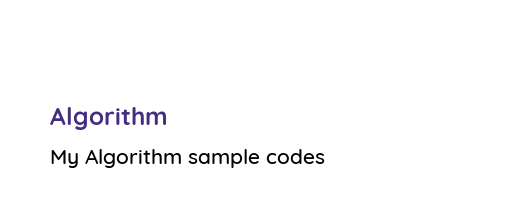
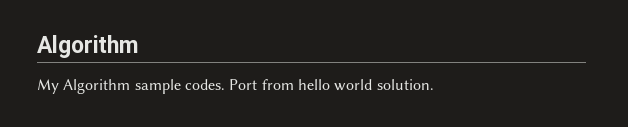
- My Algorithm sample codes
+ My Algorithm sample codes. Port from hello world solution.

